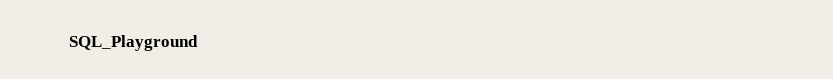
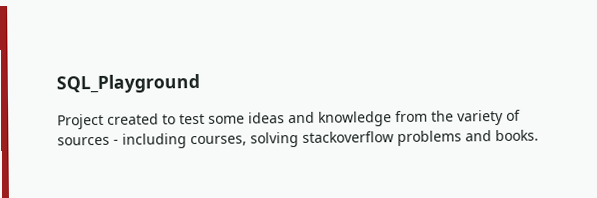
+ Project created to test some ideas and knowledge from the variety of sources - including courses, solving stackoverflow problems and books.

